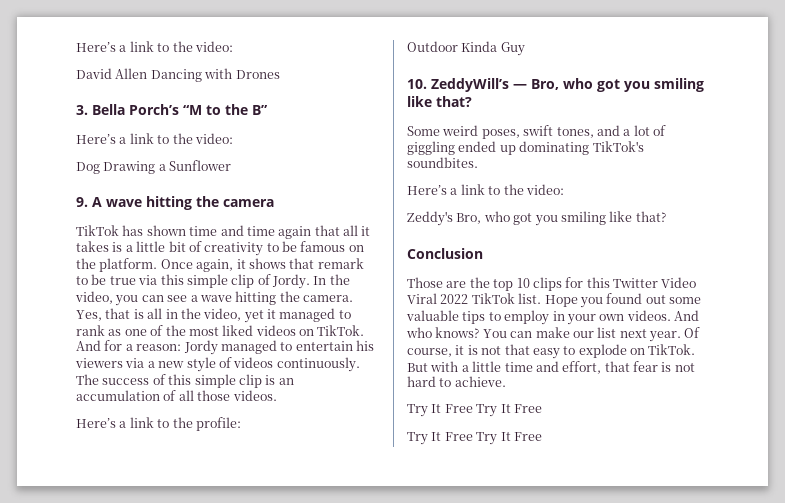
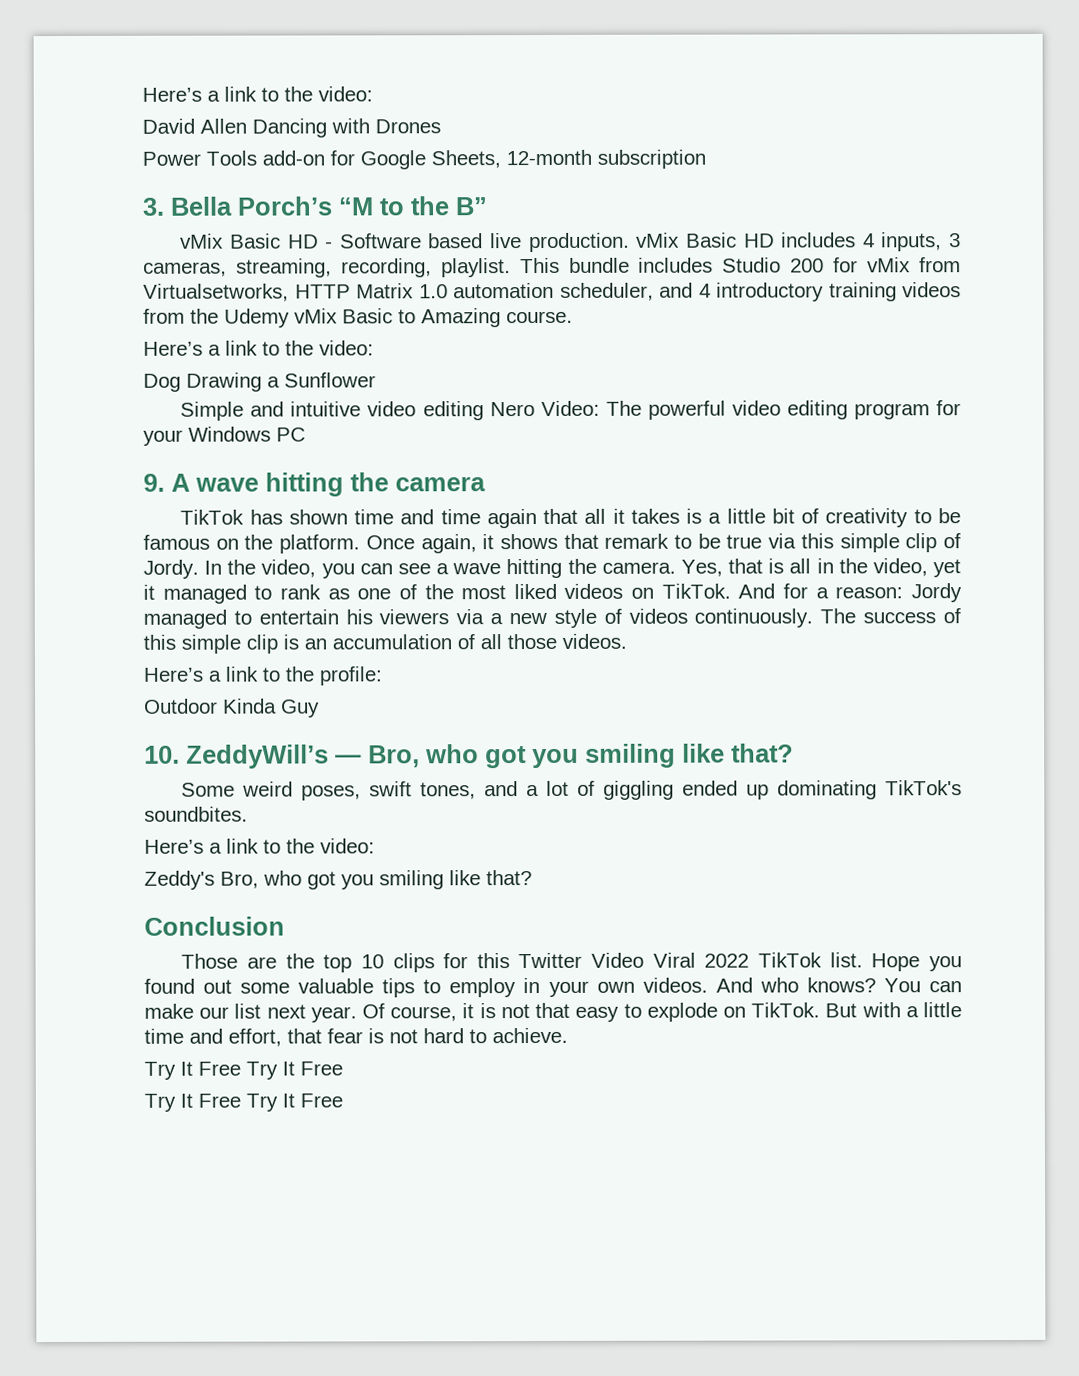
+ Power Tools add-on for Google Sheets, 12-month subscription
+ vMix Basic HD - Software based live production. vMix Basic HD includes 4 inputs, 3 cameras, streaming, recording, playlist. This bundle includes Studio 200 for vMix from Virtualsetworks, HTTP Matrix 1.0 automation scheduler, and 4 introductory training videos from the Udemy vMix Basic to Amazing course.
+ Simple and intuitive video editing Nero Video: The powerful video editing program for your Windows PC

